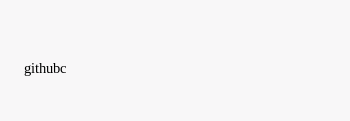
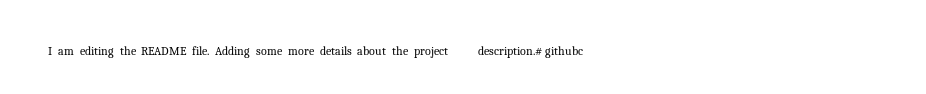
- githubc
+ I am editing the README file. Adding some more details about the project description.# githubc

